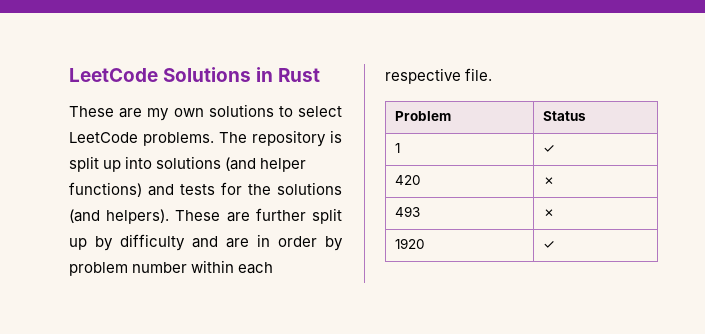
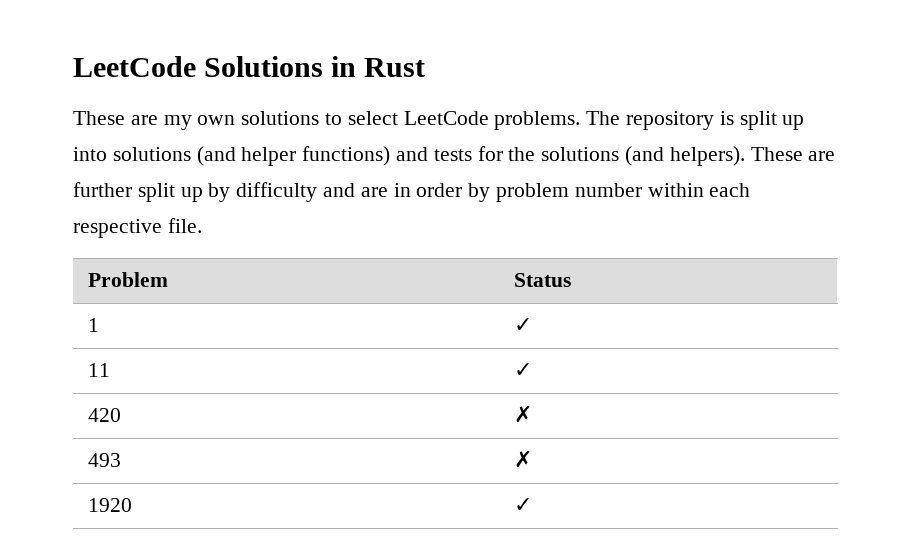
+ 11 | ✓

